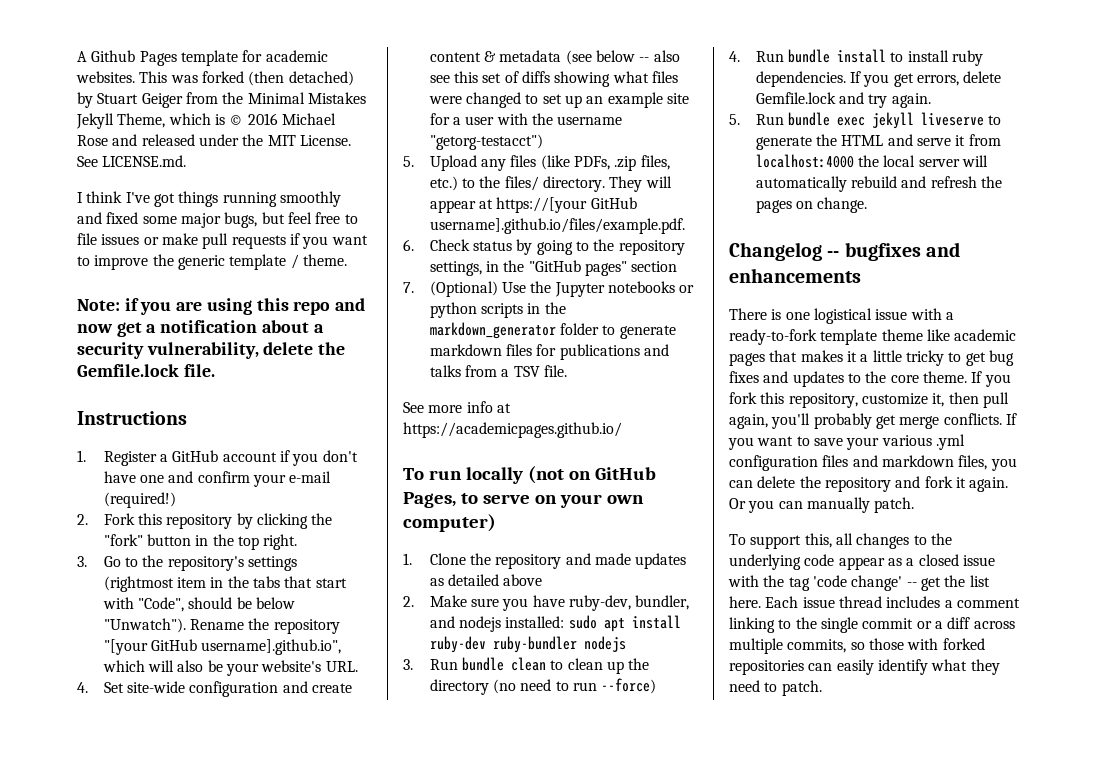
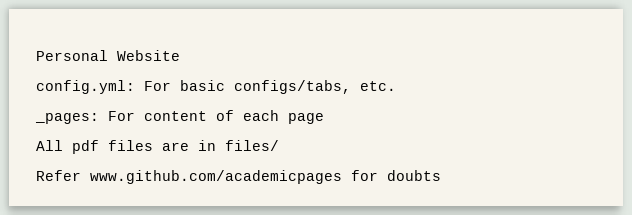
- A Github Pages template for academic websites. This was forked (then detached) by Stuart Geiger from the Minimal Mistakes Jekyll Theme, which is © 2016 Michael Rose and released under the MIT License. See LICENSE.md.
- I think I've got things running smoothly and fixed some major bugs, but feel free to file issues or make pull requests if you want to improve the generic template / theme.
- Note: if you are using this repo and now get a notification about a security vulnerability, delete the Gemfile.lock file.
- Instructions
- 1. Register a GitHub account if you don't have one and confirm your e-mail (required!)
- 2. Fork this repository by clicking the "fork" button in the top right.
- 3. Go to the repository's settings (rightmost item in the tabs that start with "Code", should be below "Unwatch"). Rename the repository "[your GitHub username].github.io", which will also be your website's URL.
- 4. Set site-wide configuration and create content & metadata (see below -- also see this set of diffs showing what files were changed to set up an example site for a user with the username "getorg-testacct")
- 5. Upload any files (like PDFs, .zip files, etc.) to the files/ directory. They will appear at https://[your GitHub username].github.io/files/example.pdf.
- 6. Check status by going to the repository settings, in the "GitHub pages" section
- 7. (Optional) Use the Jupyter notebooks or python scripts in the markdown_generator folder to generate markdown files for publications and talks from a TSV file.
- See more info at https://academicpages.github.io/
- To run locally (not on GitHub Pages, to serve on your own computer)
- 1. Clone the repository and made updates as detailed above
- 2. Make sure you have ruby-dev, bundler, and nodejs installed: sudo apt install ruby-dev ruby-bundler nodejs
- 3. Run bundle clean to clean up the directory (no need to run --force)
- 4. Run bundle install to install ruby dependencies. If you get errors, delete Gemfile.lock and try again.
- 5. Run bundle exec jekyll liveserve to generate the HTML and serve it from localhost:4000 the local server will automatically rebuild and refresh the pages on change.
- Changelog -- bugfixes and enhancements
- There is one logistical issue with a ready-to-fork template theme like academic pages that makes it a little tricky to get bug fixes and updates to the core theme. If you fork this repository, customize it, then pull again, you'll probably get merge conflicts. If you want to save your various .yml configuration files and markdown files, you can delete the repository and fork it again. Or you can manually patch.
- To support this, all changes to the underlying code appear as a closed issue with the tag 'code change' -- get the list here. Each issue thread includes a comment linking to the single commit or a diff across multiple commits, so those with forked repositories can easily identify what they need to patch.
+ Personal Website
+ config.yml: For basic configs/tabs, etc.
+ _pages: For content of each page
+ All pdf files are in files/
+ Refer www.github.com/academicpages for doubts

